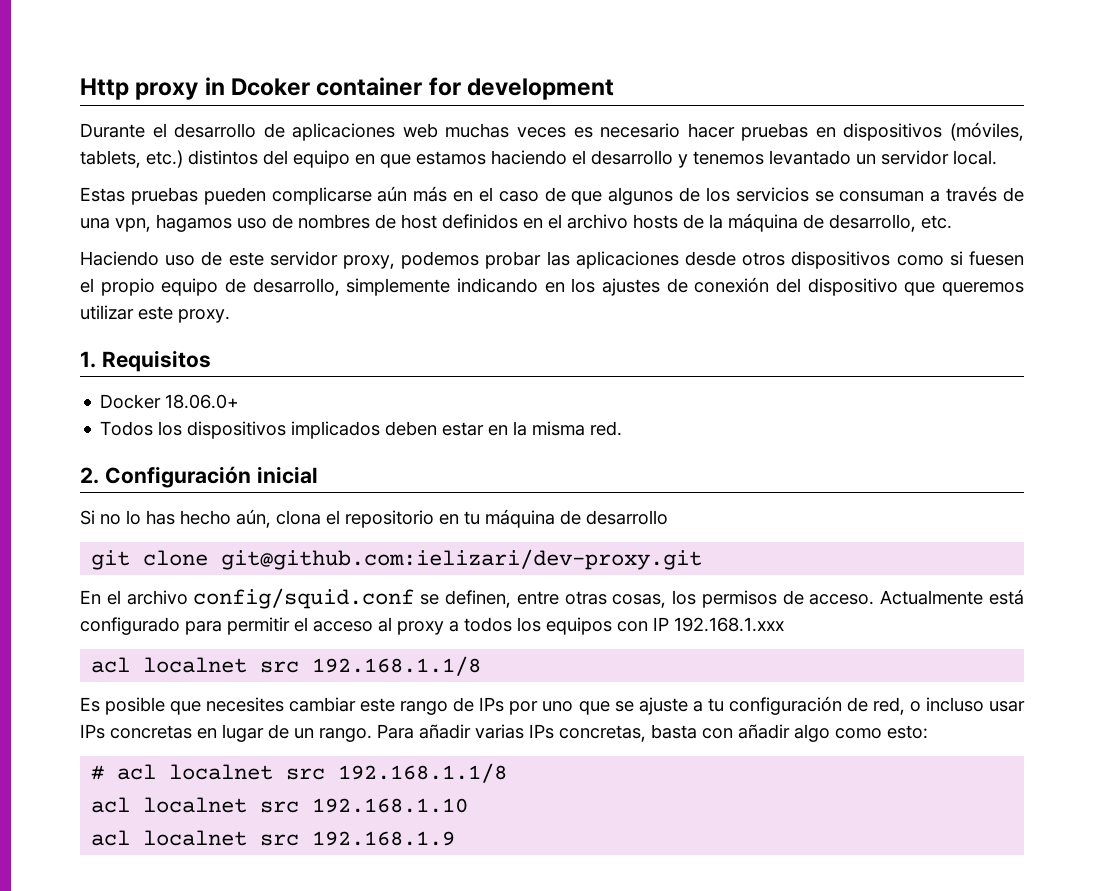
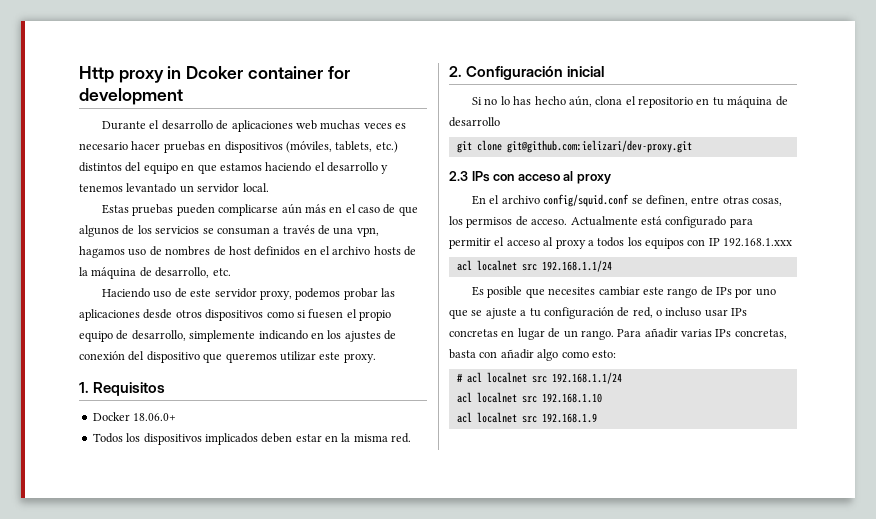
+ 2.3 IPs con acceso al proxy
  Actualmente está configurado para permitir el acceso al proxy a todos los equipos con IP 192.168.1.xxx
- acl localnet src 192.168.1.1/8
+ acl localnet src 192.168.1.1/24
- # acl localnet src 192.168.1.1/8
+ # acl localnet src 192.168.1.1/24

